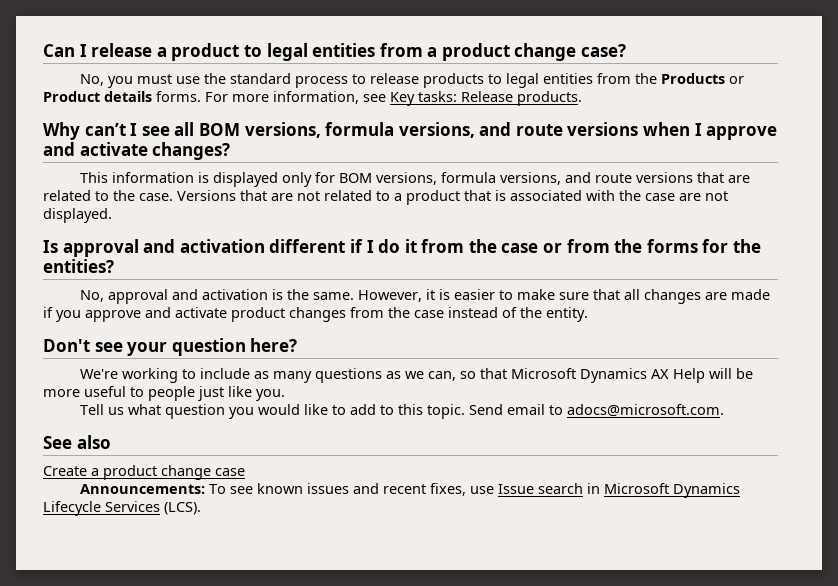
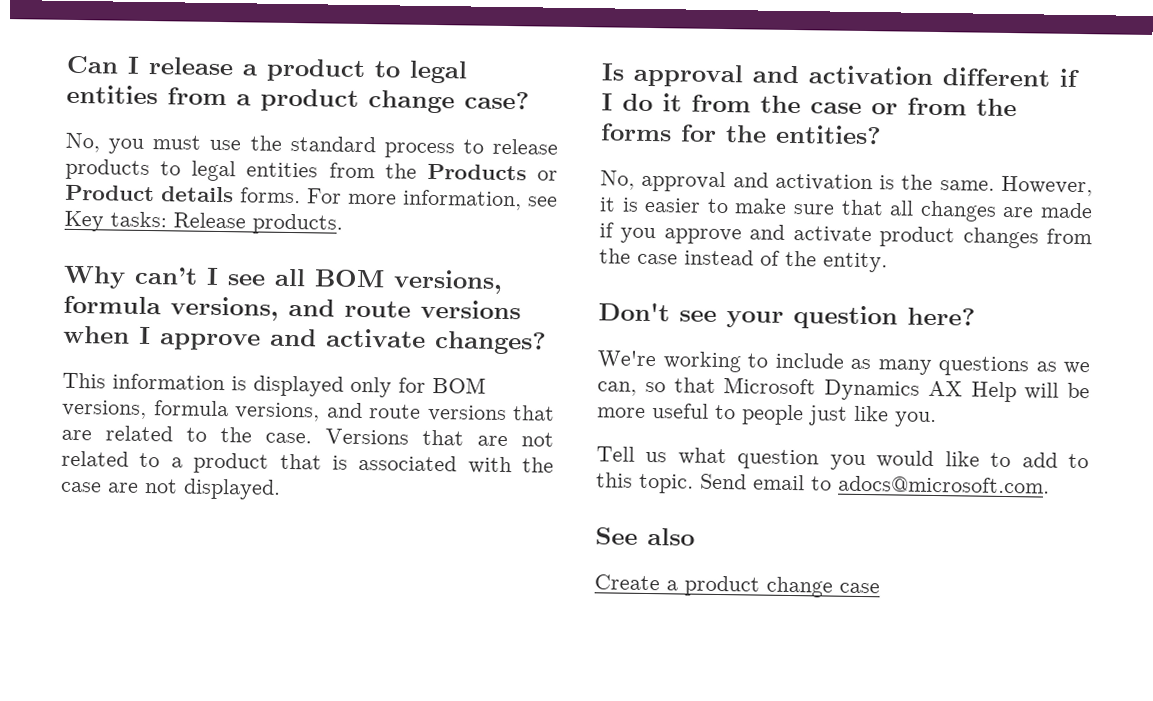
- Announcements: To see known issues and recent fixes, use Issue search in Microsoft Dynamics Lifecycle Services (LCS).

